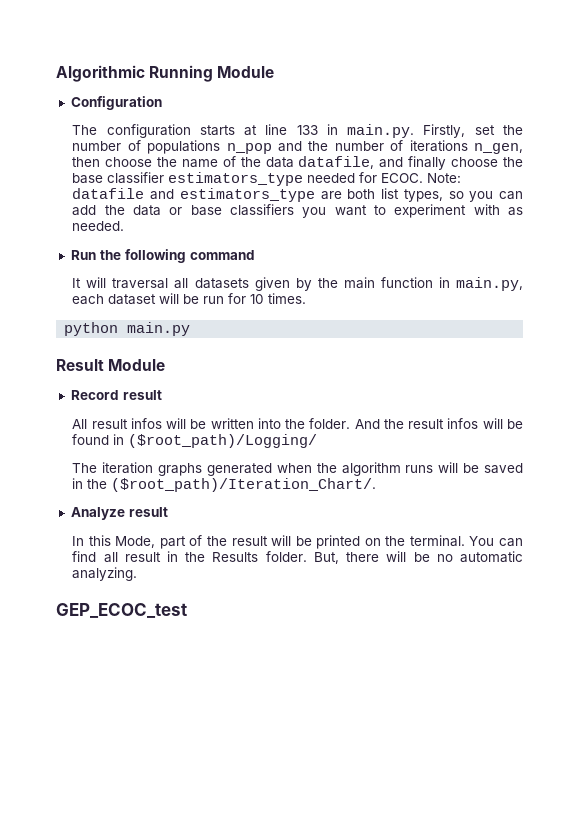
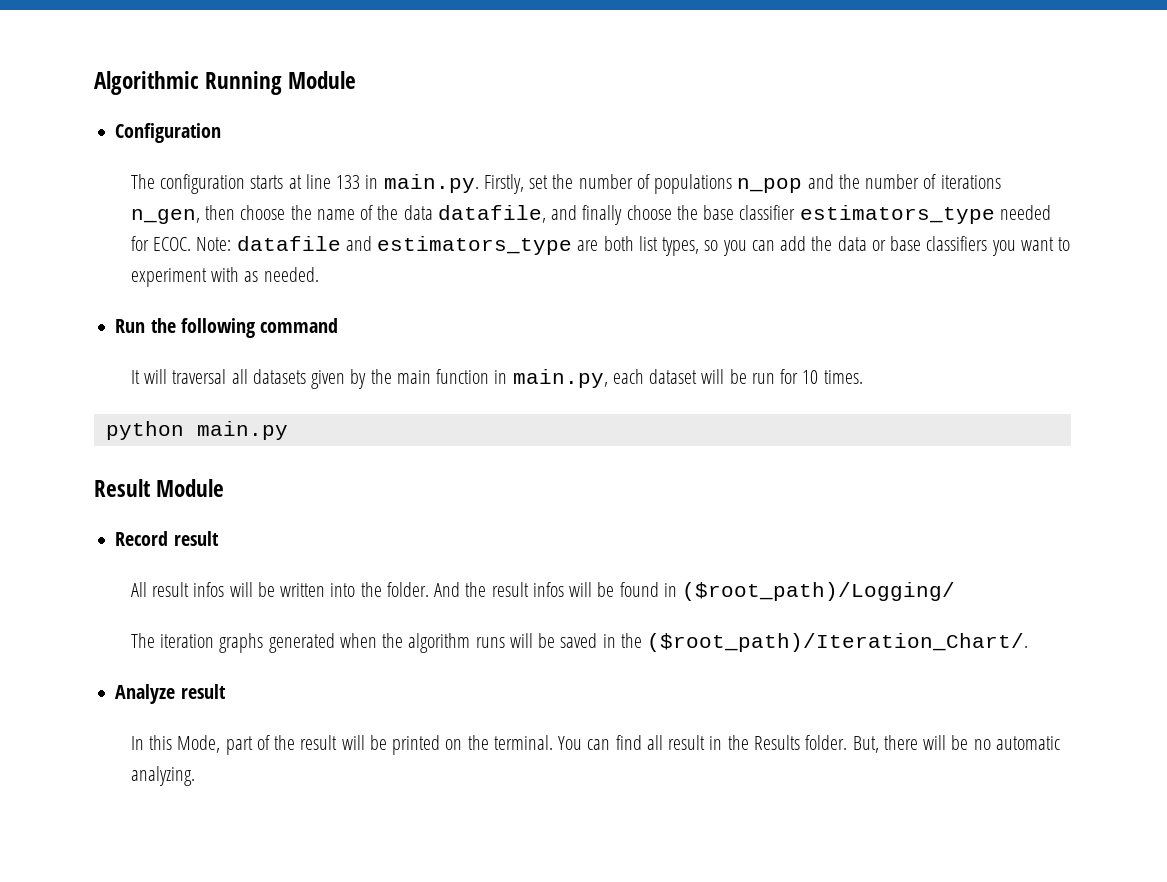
- GEP_ECOC_test

